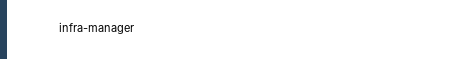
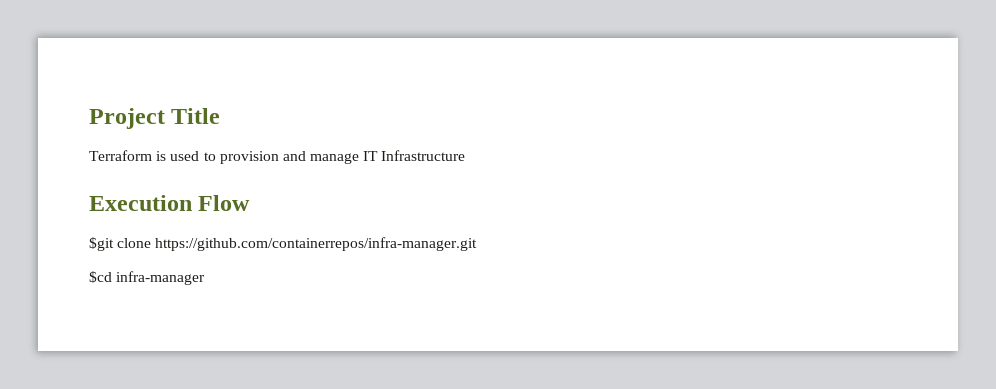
- infra-manager
+ Project Title
+ Terraform is used to provision and manage IT Infrastructure
+ Execution Flow
+ $git clone https://github.com/containerrepos/infra-manager.git
+ $cd infra-manager

